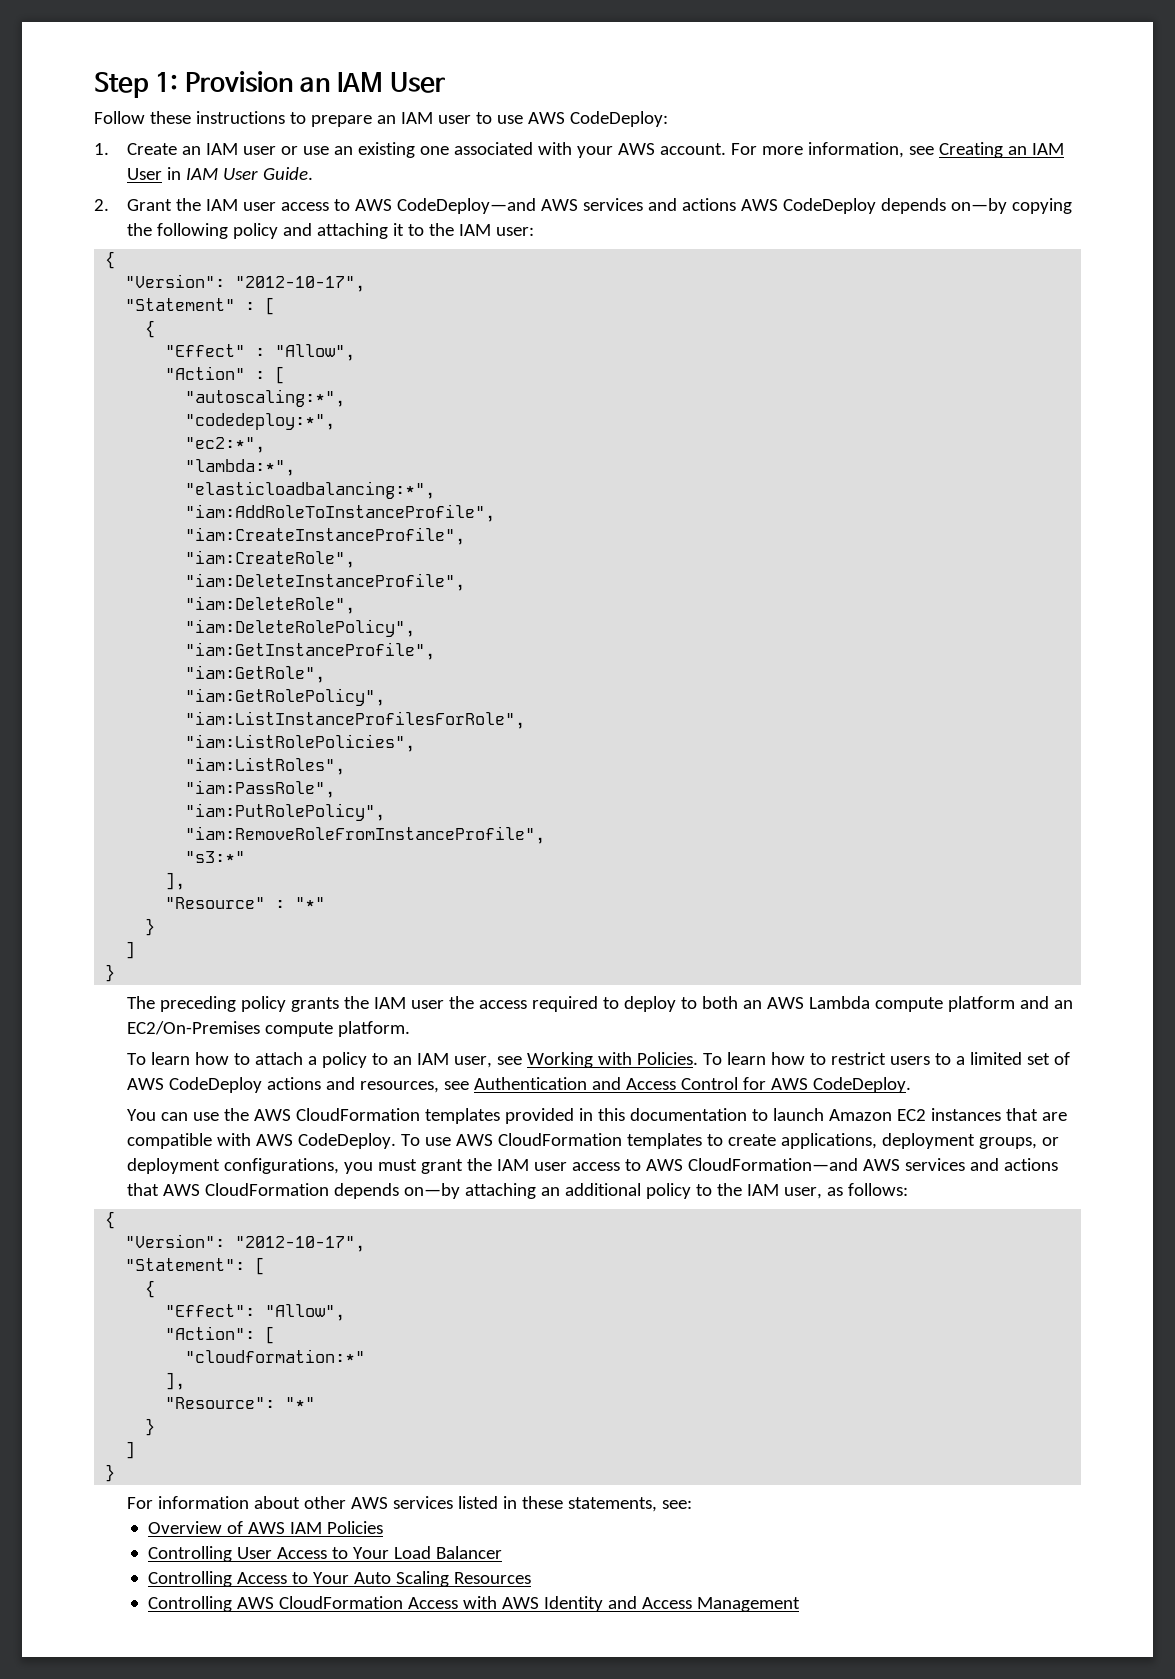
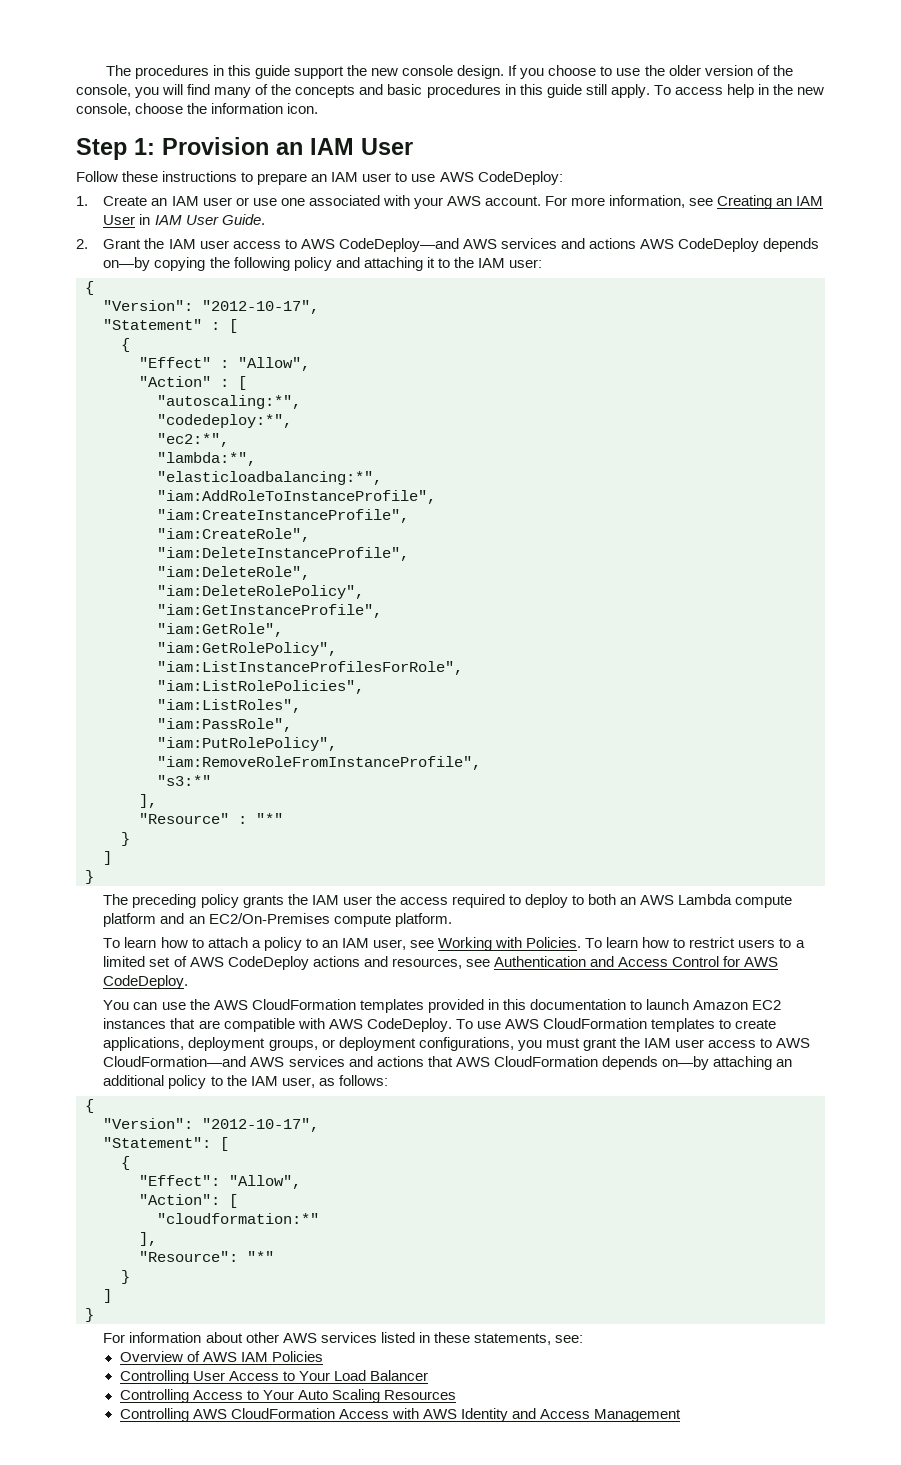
+ The procedures in this guide support the new console design. If you choose to use the older version of the console, you will find many of the concepts and basic procedures in this guide still apply. To access help in the new console, choose the information icon.
- 1. Create an IAM user or use an existing one associated with your AWS account.
+ 1. Create an IAM user or use one associated with your AWS account.

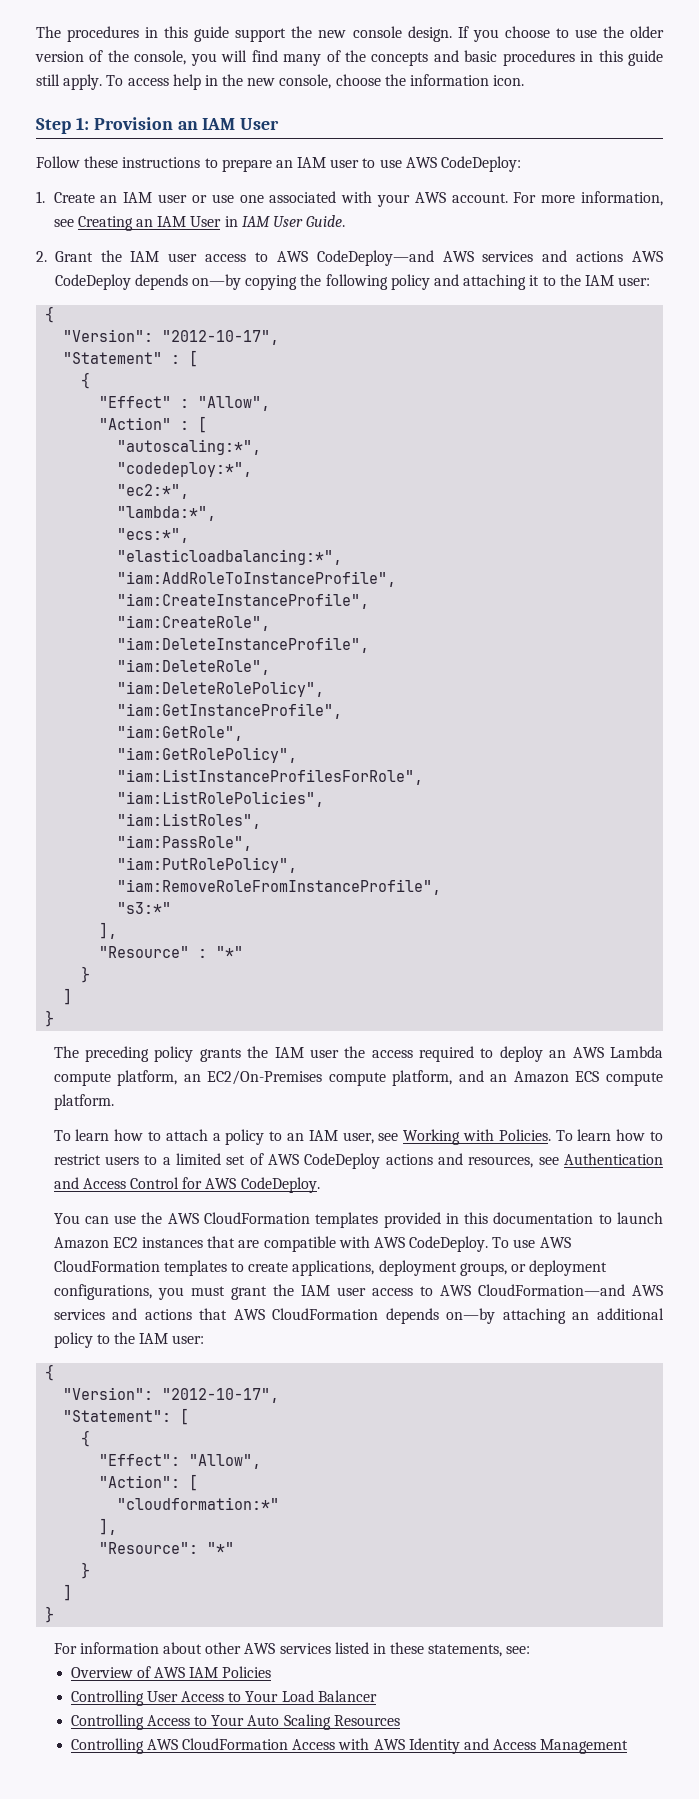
+ "ecs:*",
- The preceding policy grants the IAM user the access required to deploy to both an AWS Lambda compute platform and an EC2/On-Premises compute platform.
+ The preceding policy grants the IAM user the access required to deploy an AWS Lambda compute platform, an EC2/On-Premises compute platform, and an Amazon ECS compute platform.
- To use AWS CloudFormation templates to create applications, deployment groups, or deployment configurations, you must grant the IAM user access to AWS CloudFormation—and AWS services and actions that AWS CloudFormation depends on—by attaching an additional policy to the IAM user, as follows:
+ To use AWS CloudFormation templates to create applications, deployment groups, or deployment configurations, you must grant the IAM user access to AWS CloudFormation—and AWS services and actions that AWS CloudFormation depends on—by attaching an additional policy to the IAM user:

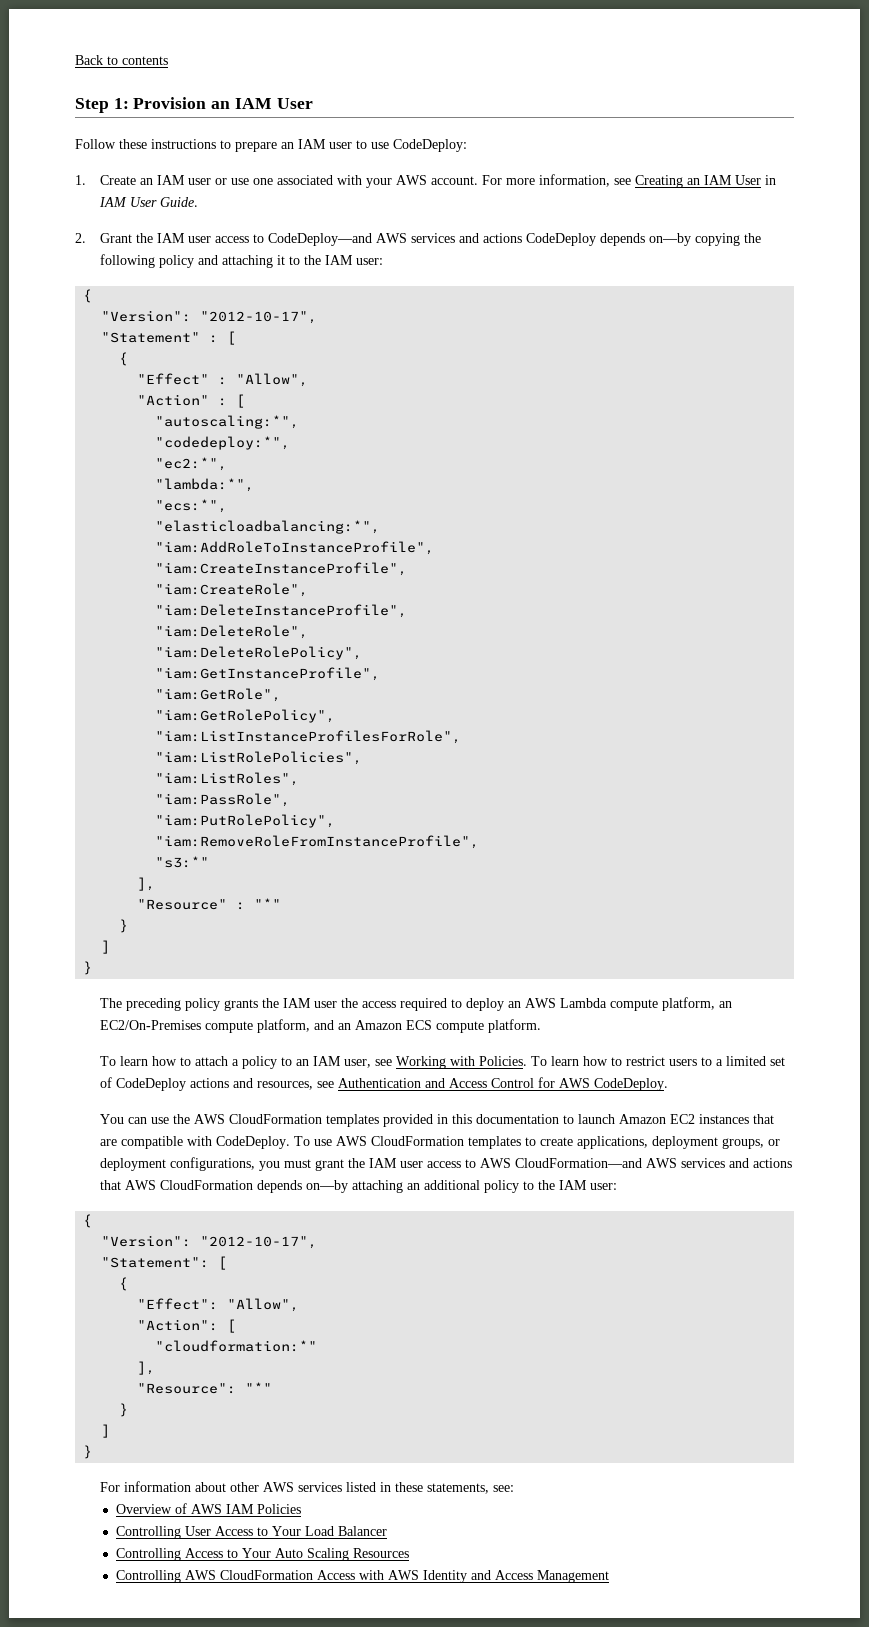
- The procedures in this guide support the new console design. If you choose to use the older version of the console, you will find many of the concepts and basic procedures in this guide still apply. To access help in the new console, choose the information icon.
+ Back to contents
- Follow these instructions to prepare an IAM user to use AWS CodeDeploy:
+ Follow these instructions to prepare an IAM user to use CodeDeploy:
- 2. Grant the IAM user access to AWS CodeDeploy—and AWS services and actions AWS CodeDeploy depends on—by copying the following policy and attaching it to the IAM user:
+ 2. Grant the IAM user access to CodeDeploy—and AWS services and actions CodeDeploy depends on—by copying the following policy and attaching it to the IAM user:
- To learn how to restrict users to a limited set of AWS CodeDeploy actions and resources, see Authentication and Access Control for AWS CodeDeploy.
+ To learn how to restrict users to a limited set of CodeDeploy actions and resources, see Authentication and Access Control for AWS CodeDeploy.
- You can use the AWS CloudFormation templates provided in this documentation to launch Amazon EC2 instances that are compatible with AWS CodeDeploy.
+ You can use the AWS CloudFormation templates provided in this documentation to launch Amazon EC2 instances that are compatible with CodeDeploy.

